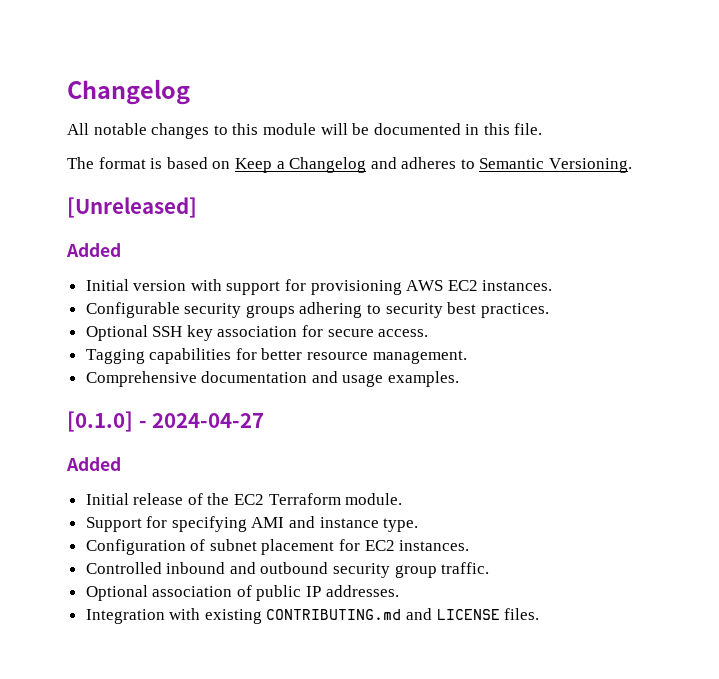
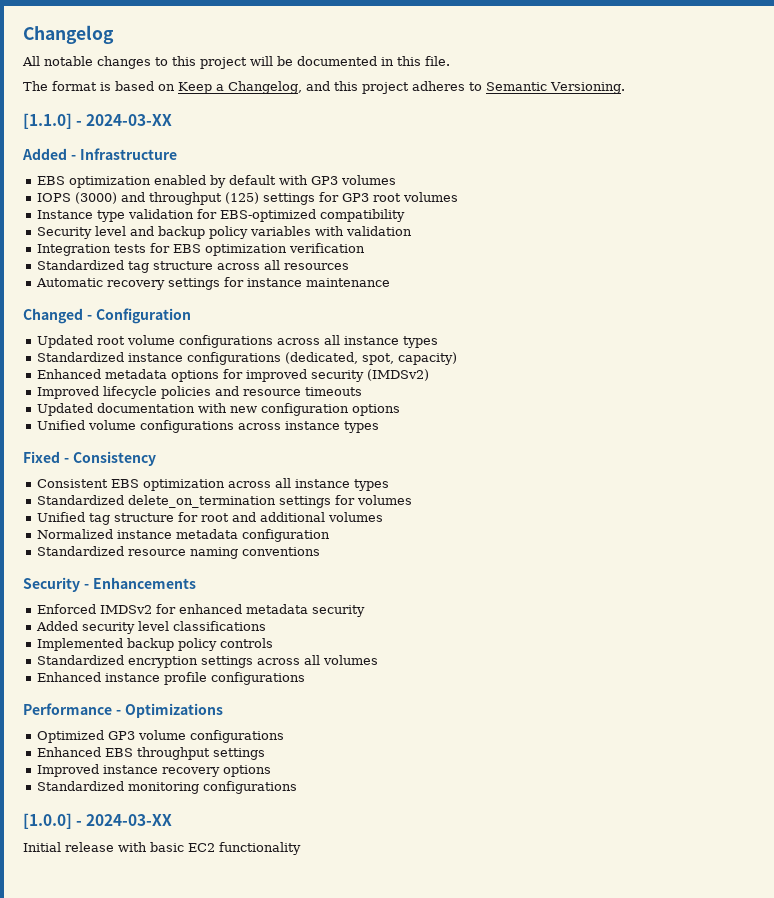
- All notable changes to this module will be documented in this file.
+ All notable changes to this project will be documented in this file.
- The format is based on Keep a Changelog and adheres to Semantic Versioning.
+ The format is based on Keep a Changelog, and this project adheres to Semantic Versioning.
- [Unreleased]
- Added
- Initial version with support for provisioning AWS EC2 instances.
- Configurable security groups adhering to security best practices.
- Optional SSH key association for secure access.
- Tagging capabilities for better resource management.
- Comprehensive documentation and usage examples.
- [0.1.0] - 2024-04-27
- Added
- Initial release of the EC2 Terraform module.
- Support for specifying AMI and instance type.
- Configuration of subnet placement for EC2 instances.
- Controlled inbound and outbound security group traffic.
- Optional association of public IP addresses.
- Integration with existing CONTRIBUTING.md and LICENSE files.
+ [1.1.0] - 2024-03-XX
+ Added - Infrastructure
+ EBS optimization enabled by default with GP3 volumes
+ IOPS (3000) and throughput (125) settings for GP3 root volumes
+ Instance type validation for EBS-optimized compatibility
+ Security level and backup policy variables with validation
+ Integration tests for EBS optimization verification
+ Standardized tag structure across all resources
+ Automatic recovery settings for instance maintenance
+ Changed - Configuration
+ Updated root volume configurations across all instance types
+ Standardized instance configurations (dedicated, spot, capacity)
+ Enhanced metadata options for improved security (IMDSv2)
+ Improved lifecycle policies and resource timeouts
+ Updated documentation with new configuration options
+ Unified volume configurations across instance types
+ Fixed - Consistency
+ Consistent EBS optimization across all instance types
+ Standardized delete_on_termination settings for volumes
+ Unified tag structure for root and additional volumes
+ Normalized instance metadata configuration
+ Standardized resource naming conventions
+ Security - Enhancements
+ Enforced IMDSv2 for enhanced metadata security
+ Added security level classifications
+ Implemented backup policy controls
+ Standardized encryption settings across all volumes
+ Enhanced instance profile configurations
+ Performance - Optimizations
+ Optimized GP3 volume configurations
+ Enhanced EBS throughput settings
+ Improved instance recovery options
+ Standardized monitoring configurations
+ [1.0.0] - 2024-03-XX
+ Initial release with basic EC2 functionality

